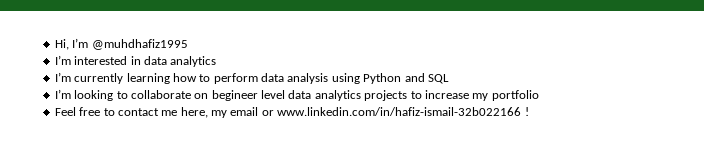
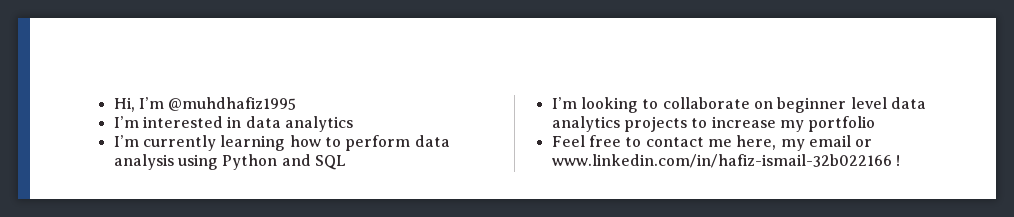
- I’m looking to collaborate on begineer level data analytics projects to increase my portfolio
+ I’m looking to collaborate on beginner level data analytics projects to increase my portfolio

